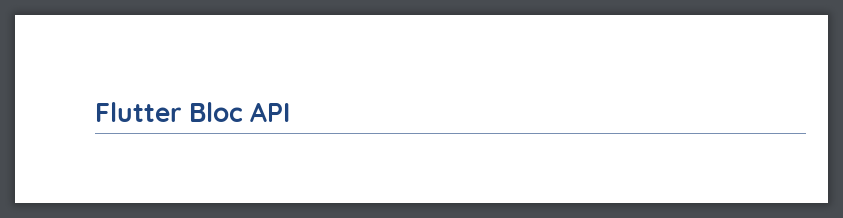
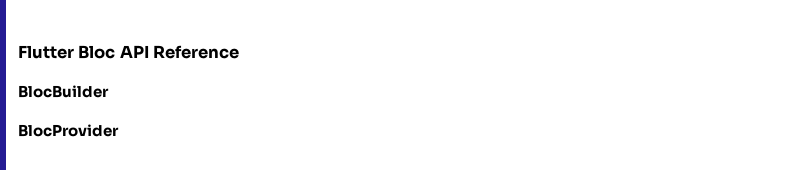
- Flutter Bloc API
+ Flutter Bloc API Reference
+ BlocBuilder
+ BlocProvider

